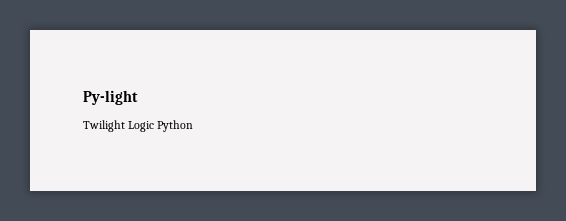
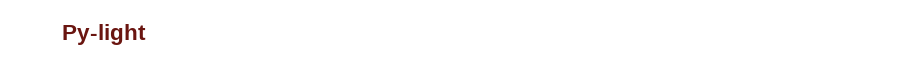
- Twilight Logic Python

